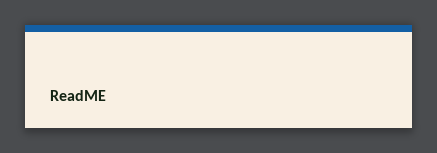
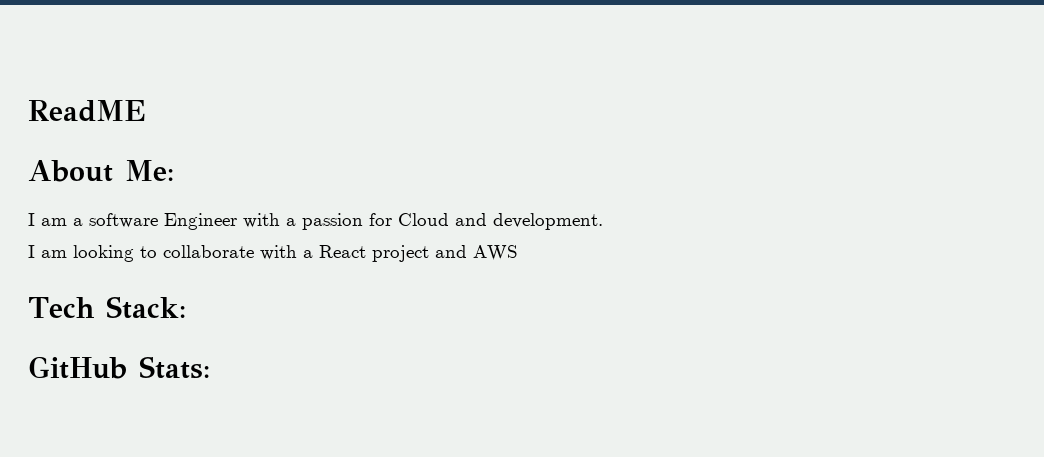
+ About Me:
+ I am a software Engineer with a passion for Cloud and development.
+ I am looking to collaborate with a React project and AWS
+ Tech Stack:
+ GitHub Stats:

